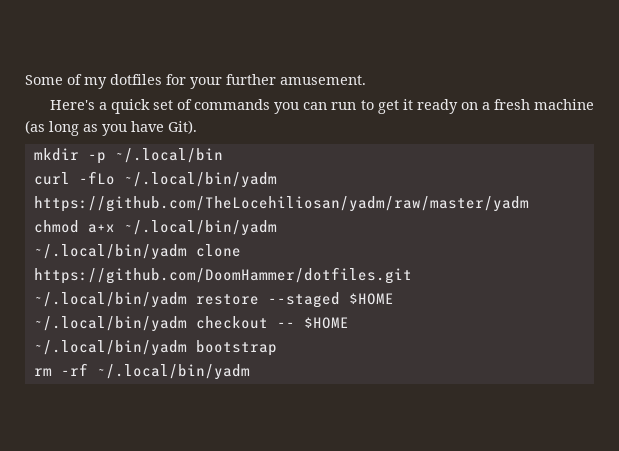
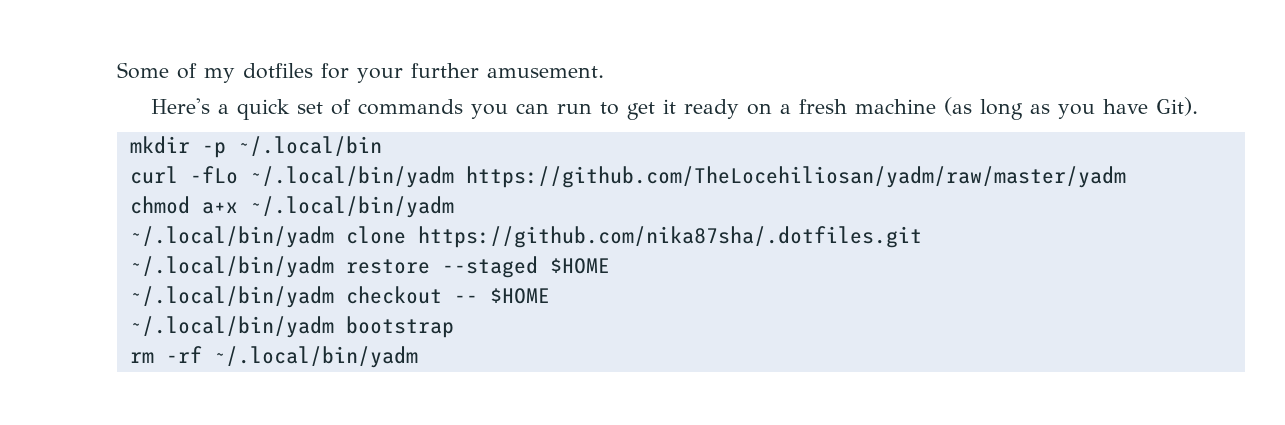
- ~/.local/bin/yadm clone https://github.com/DoomHammer/dotfiles.git
+ ~/.local/bin/yadm clone https://github.com/nika87sha/.dotfiles.git

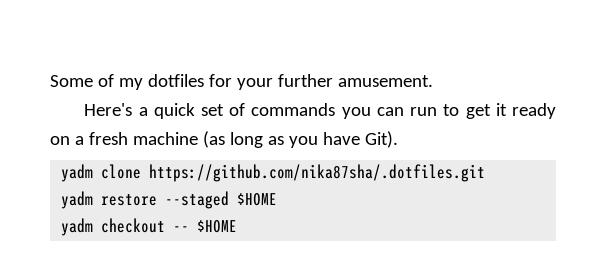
- mkdir -p ~/.local/bin
- curl -fLo ~/.local/bin/yadm https://github.com/TheLocehiliosan/yadm/raw/master/yadm
- chmod a+x ~/.local/bin/yadm
- ~/.local/bin/yadm clone https://github.com/nika87sha/.dotfiles.git
+ yadm clone https://github.com/nika87sha/.dotfiles.git
- ~/.local/bin/yadm restore --staged $HOME
+ yadm restore --staged $HOME
- ~/.local/bin/yadm checkout -- $HOME
+ yadm checkout -- $HOME
- ~/.local/bin/yadm bootstrap
- rm -rf ~/.local/bin/yadm

